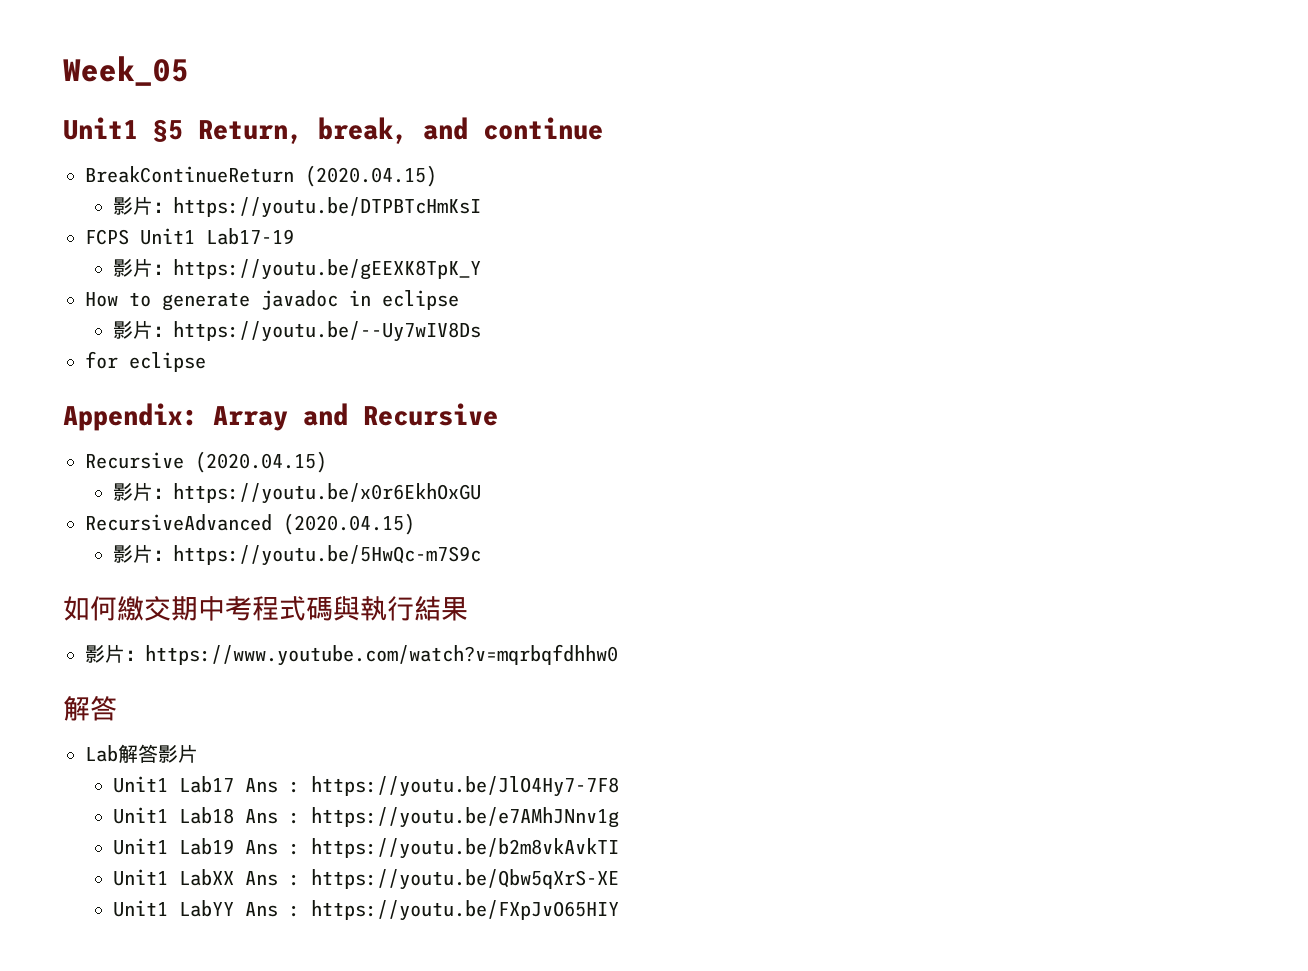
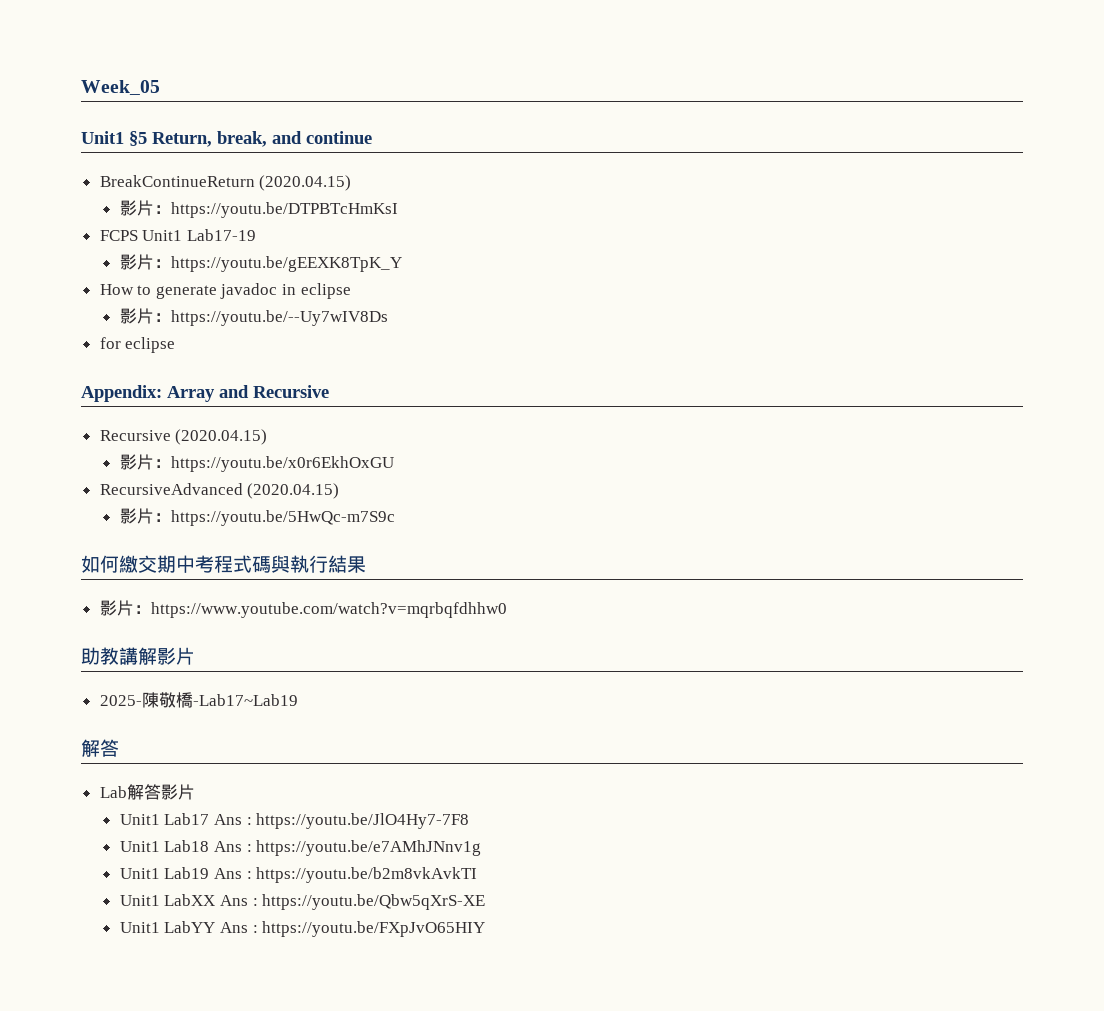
+ 助教講解影片
+ 2025-陳敬橋-Lab17~Lab19

